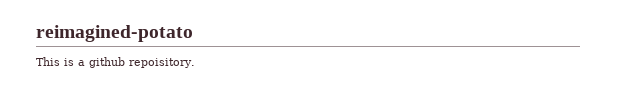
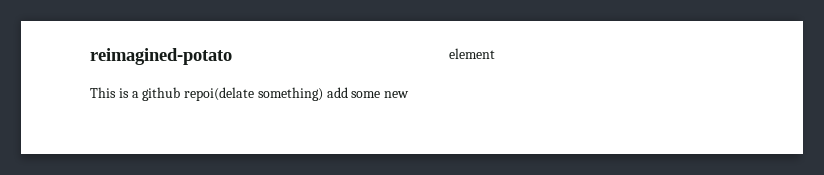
- This is a github repoisitory.
+ This is a github repoi(delate something) add some new element

